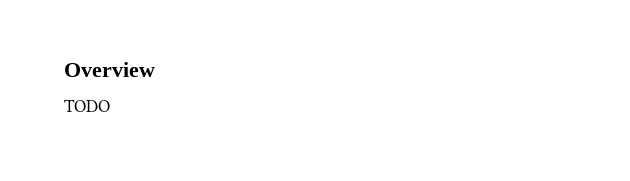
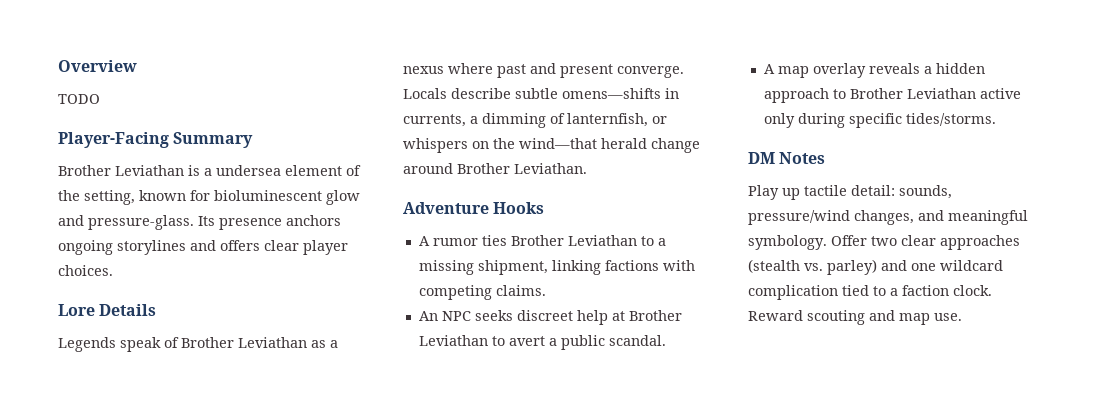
+ Player-Facing Summary
+ Brother Leviathan is a undersea element of the setting, known for bioluminescent glow and pressure-glass. Its presence anchors ongoing storylines and offers clear player choices.
+ Lore Details
+ Legends speak of Brother Leviathan as a nexus where past and present converge. Locals describe subtle omens—shifts in currents, a dimming of lanternfish, or whispers on the wind—that herald change around Brother Leviathan.
+ Adventure Hooks
+ A rumor ties Brother Leviathan to a missing shipment, linking factions with competing claims.
+ An NPC seeks discreet help at Brother Leviathan to avert a public scandal.
+ A map overlay reveals a hidden approach to Brother Leviathan active only during specific tides/storms.
+ DM Notes
+ Play up tactile detail: sounds, pressure/wind changes, and meaningful symbology. Offer two clear approaches (stealth vs. parley) and one wildcard complication tied to a faction clock. Reward scouting and map use.

